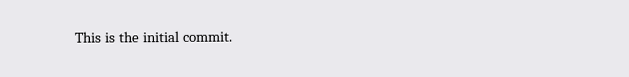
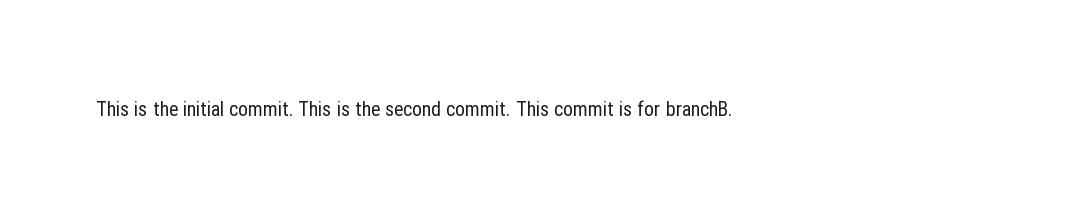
+ This is the second commit. This commit is for branchB.

